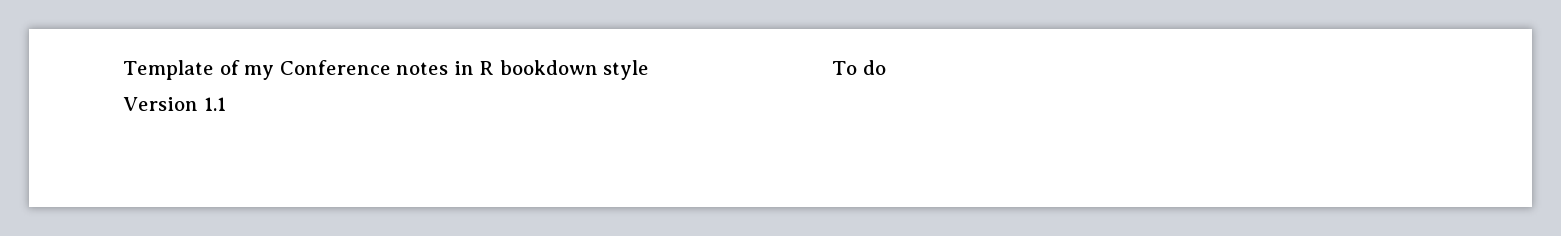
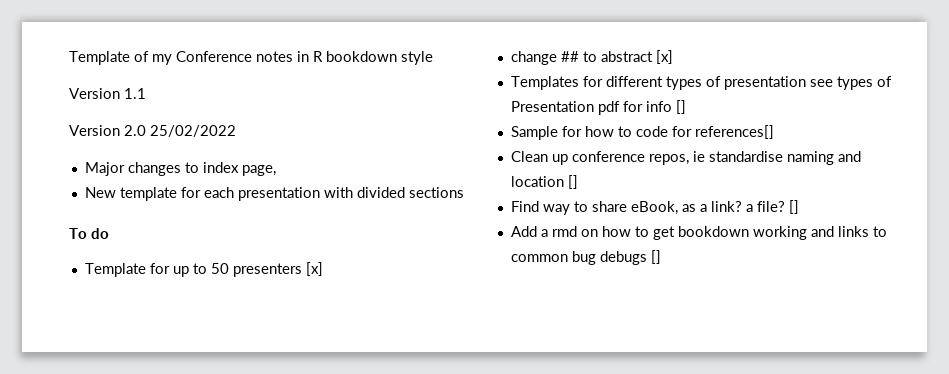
+ Version 2.0 25/02/2022
+ Major changes to index page,
+ New template for each presentation with divided sections
  To do
+ Template for up to 50 presenters [x]
+ change ## to abstract [x]
+ Templates for different types of presentation see types of Presentation pdf for info []
+ Sample for how to code for references[]
+ Clean up conference repos, ie standardise naming and location []
+ Find way to share eBook, as a link? a file? []
+ Add a rmd on how to get bookdown working and links to common bug debugs []

